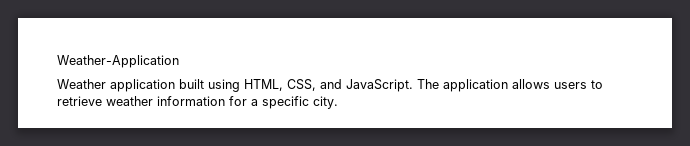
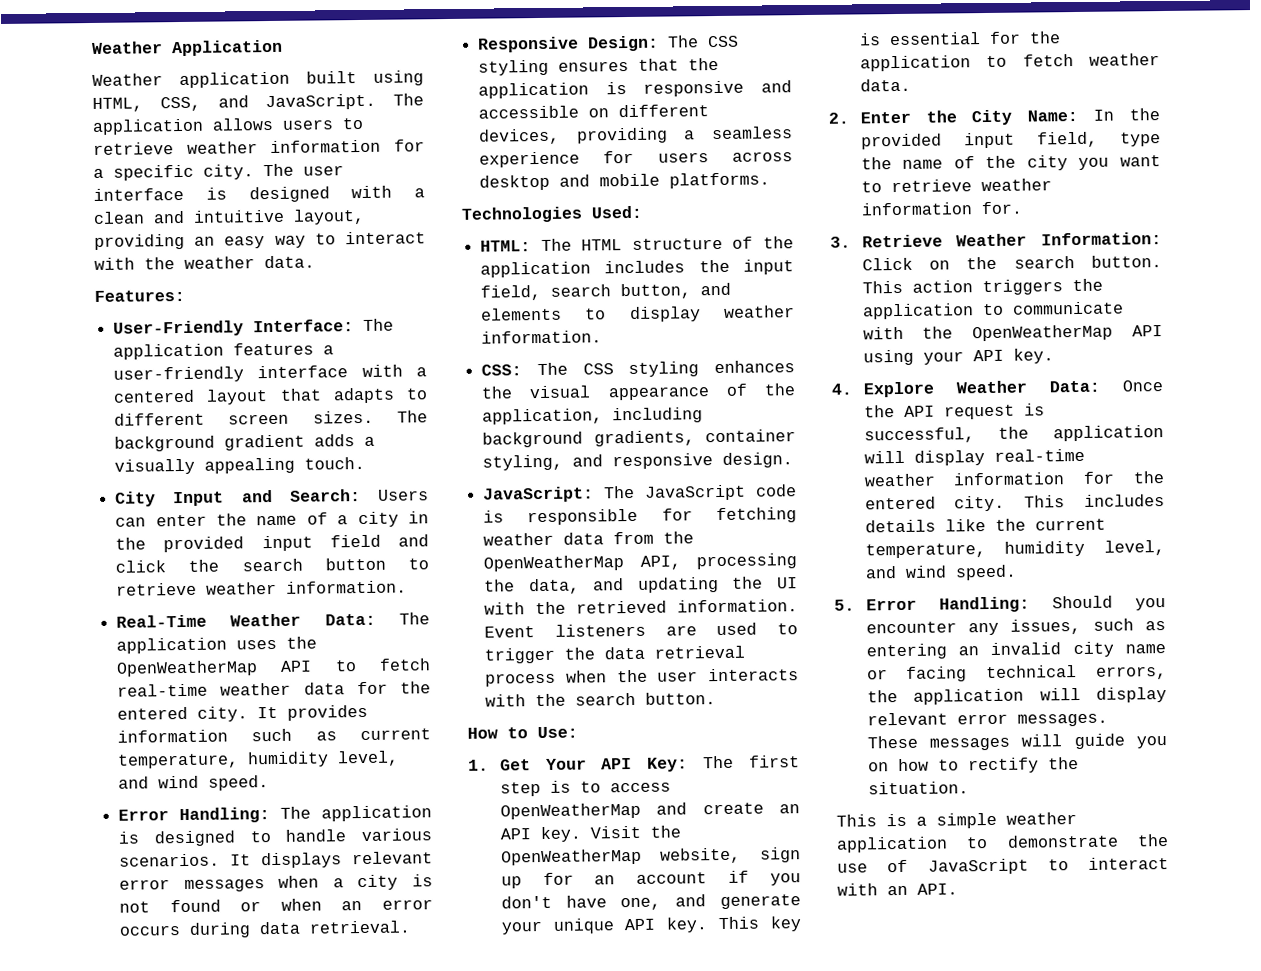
- Weather-Application
+ Weather Application
+ The user interface is designed with a clean and intuitive layout, providing an easy way to interact with the weather data.
+ Features:
+ User-Friendly Interface: The application features a user-friendly interface with a centered layout that adapts to different screen sizes. The background gradient adds a visually appealing touch.
+ City Input and Search: Users can enter the name of a city in the provided input field and click the search button to retrieve weather information.
+ Real-Time Weather Data: The application uses the OpenWeatherMap API to fetch real-time weather data for the entered city. It provides information such as current temperature, humidity level, and wind speed.
+ Error Handling: The application is designed to handle various scenarios. It displays relevant error messages when a city is not found or when an error occurs during data retrieval.
+ Responsive Design: The CSS styling ensures that the application is responsive and accessible on different devices, providing a seamless experience for users across desktop and mobile platforms.
+ Technologies Used:
+ HTML: The HTML structure of the application includes the input field, search button, and elements to display weather information.
+ CSS: The CSS styling enhances the visual appearance of the application, including background gradients, container styling, and responsive design.
+ JavaScript: The JavaScript code is responsible for fetching weather data from the OpenWeatherMap API, processing the data, and updating the UI with the retrieved information. Event listeners are used to trigger the data retrieval process when the user interacts with the search button.
+ How to Use:
+ 1. Get Your API Key: The first step is to access OpenWeatherMap and create an API key. Visit the OpenWeatherMap website, sign up for an account if you don't have one, and generate your unique API key. This key is essential for the application to fetch weather data.
+ 2. Enter the City Name: In the provided input field, type the name of the city you want to retrieve weather information for.
+ 3. Retrieve Weather Information: Click on the search button. This action triggers the application to communicate with the OpenWeatherMap API using your API key.
+ 4. Explore Weather Data: Once the API request is successful, the application will display real-time weather information for the entered city. This includes details like the current temperature, humidity level, and wind speed.
+ 5. Error Handling: Should you encounter any issues, such as entering an invalid city name or facing technical errors, the application will display relevant error messages. These messages will guide you on how to rectify the situation.
+ This is a simple weather application to demonstrate the use of JavaScript to interact with an API.

